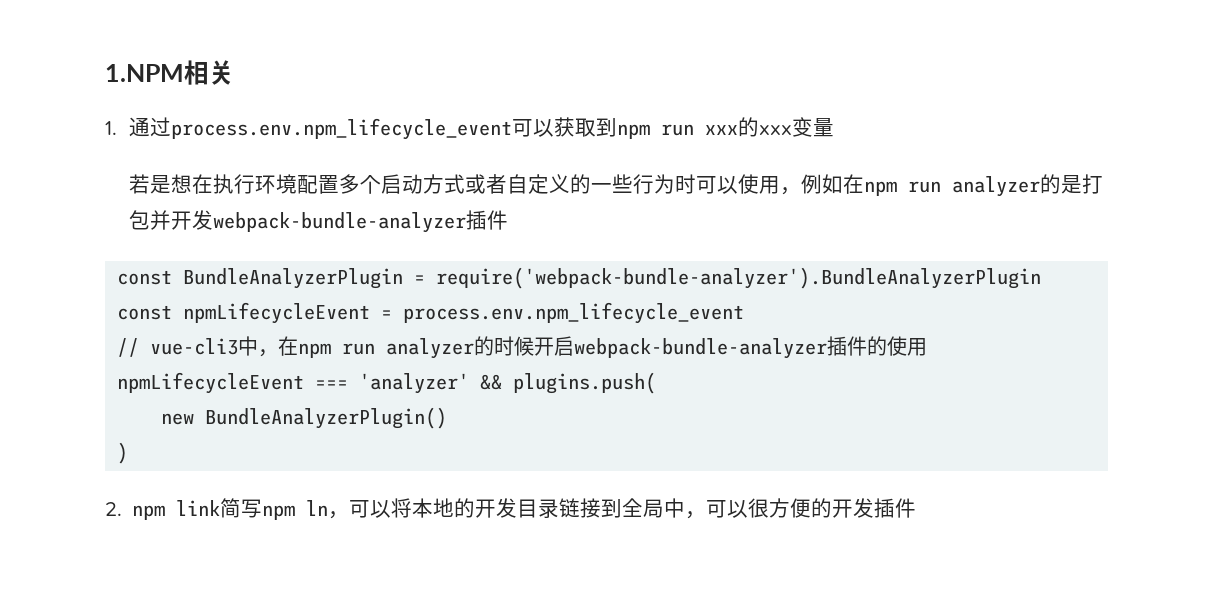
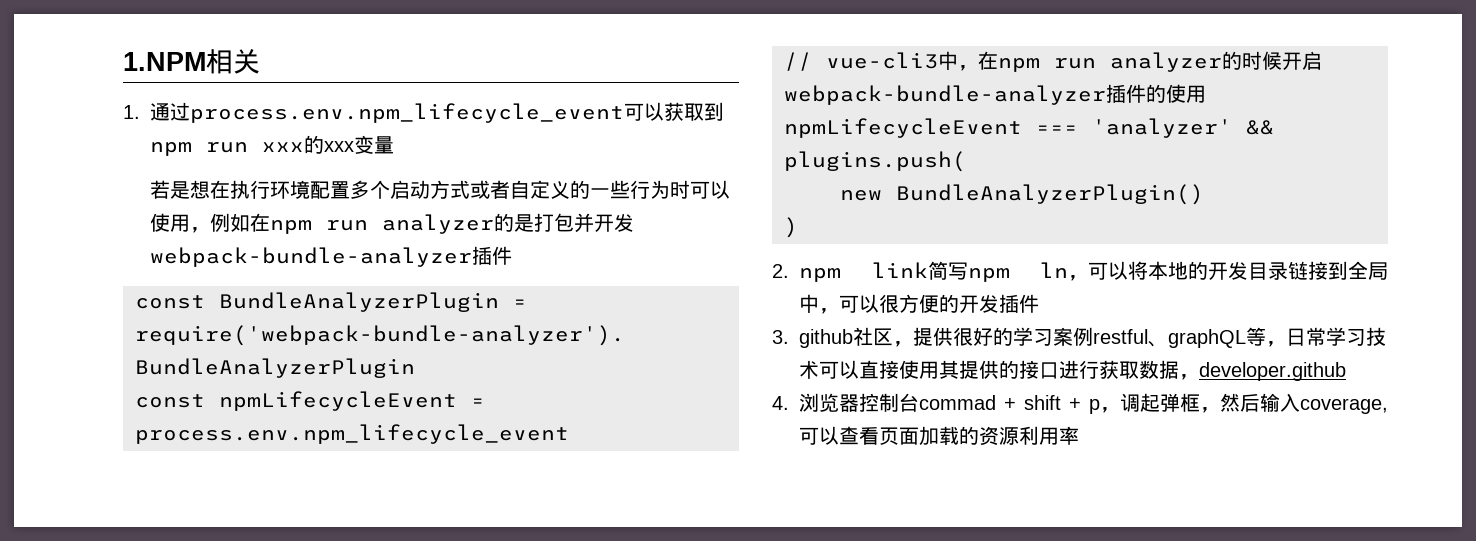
+ 3. github社区，提供很好的学习案例restful、graphQL等，日常学习技术可以直接使用其提供的接口进行获取数据，developer.github
+ 4.浏览器控制台commad + shift + p，调起弹框，然后输入coverage,可以查看页面加载的资源利用率

